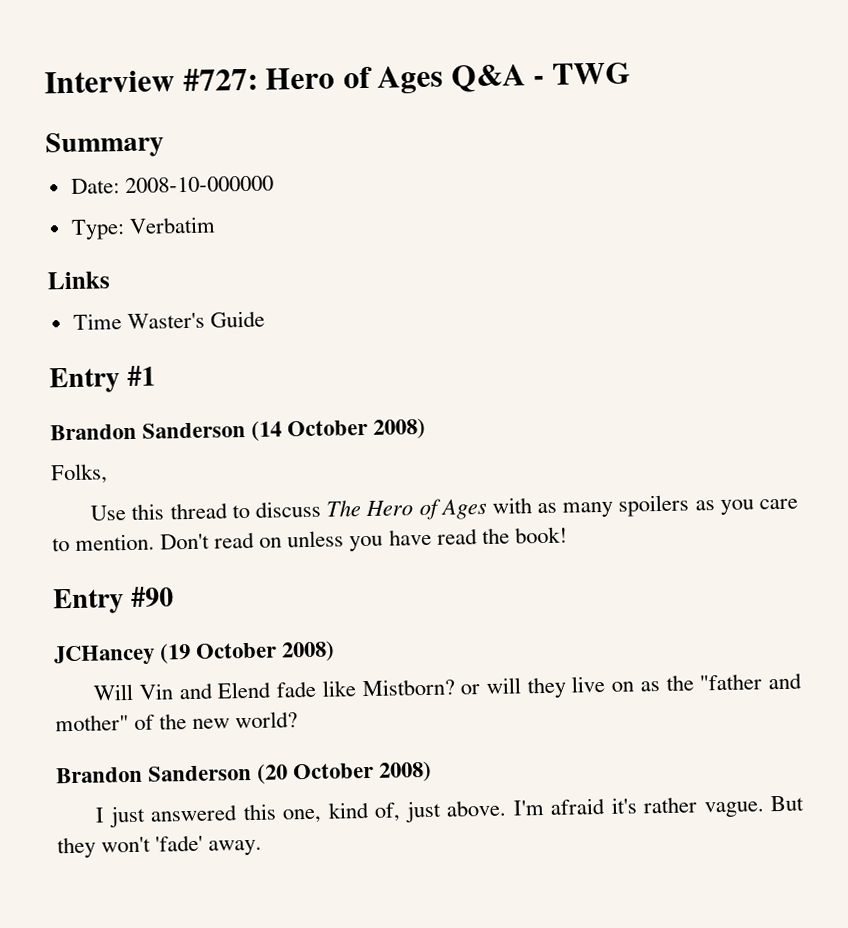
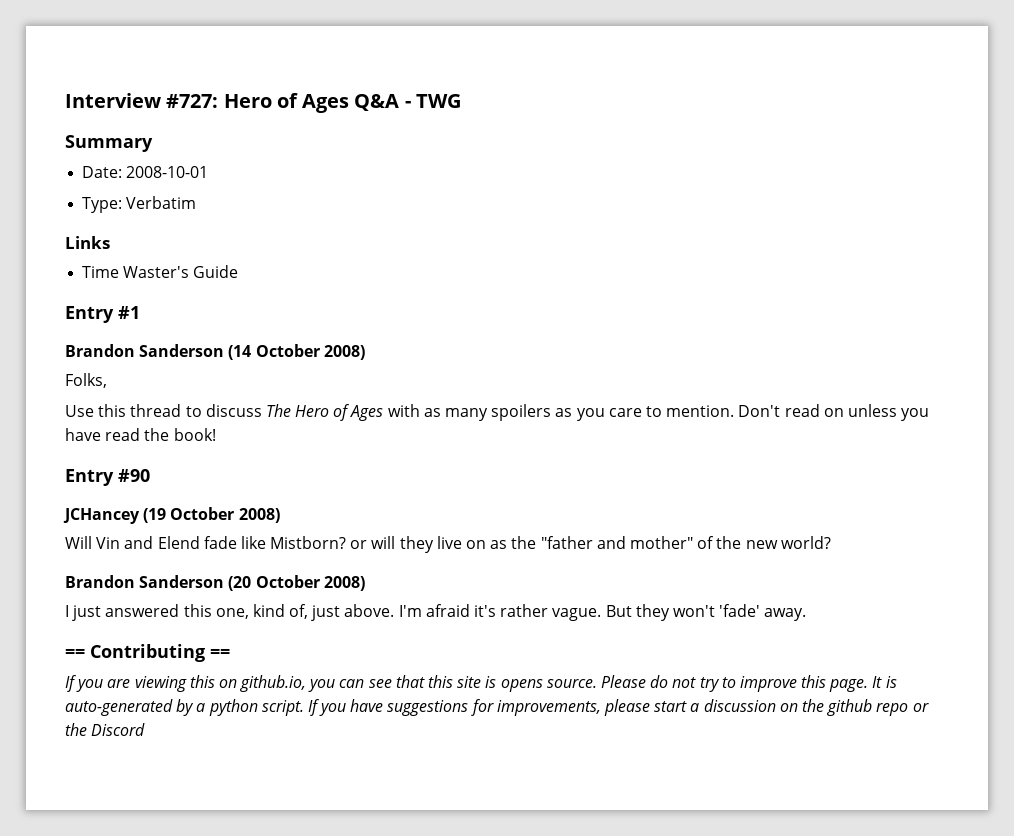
- Date: 2008-10-000000
+ Date: 2008-10-01
+ == Contributing ==
+ If you are viewing this on github.io, you can see that this site is opens source. Please do not try to improve this page. It is auto-generated by a python script. If you have suggestions for improvements, please start a discussion on the github repo or the Discord

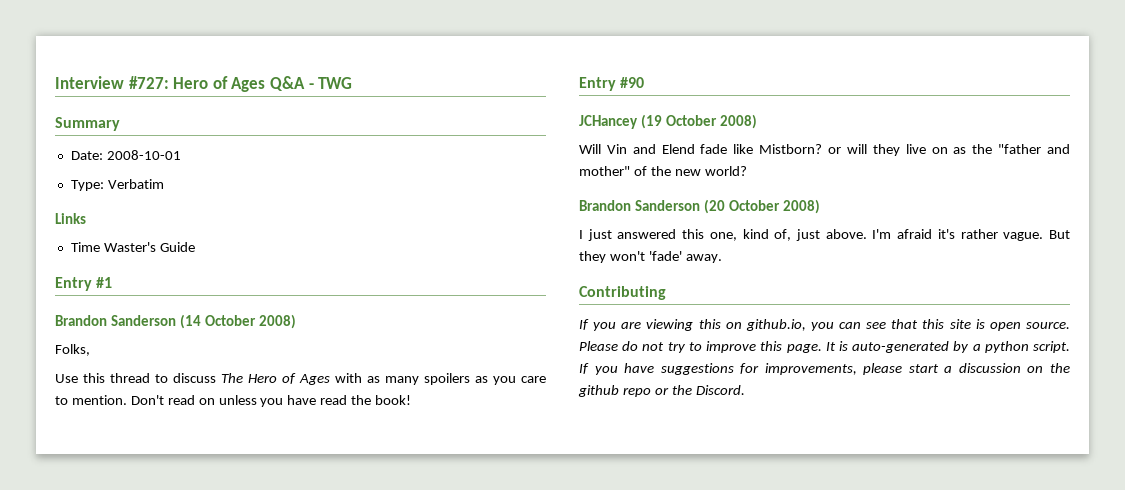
- == Contributing ==
+ Contributing
- If you are viewing this on github.io, you can see that this site is opens source.
+ If you are viewing this on github.io, you can see that this site is open source.
- If you have suggestions for improvements, please start a discussion on the github repo or the Discord
+ If you have suggestions for improvements, please start a discussion on the github repo or the Discord.

